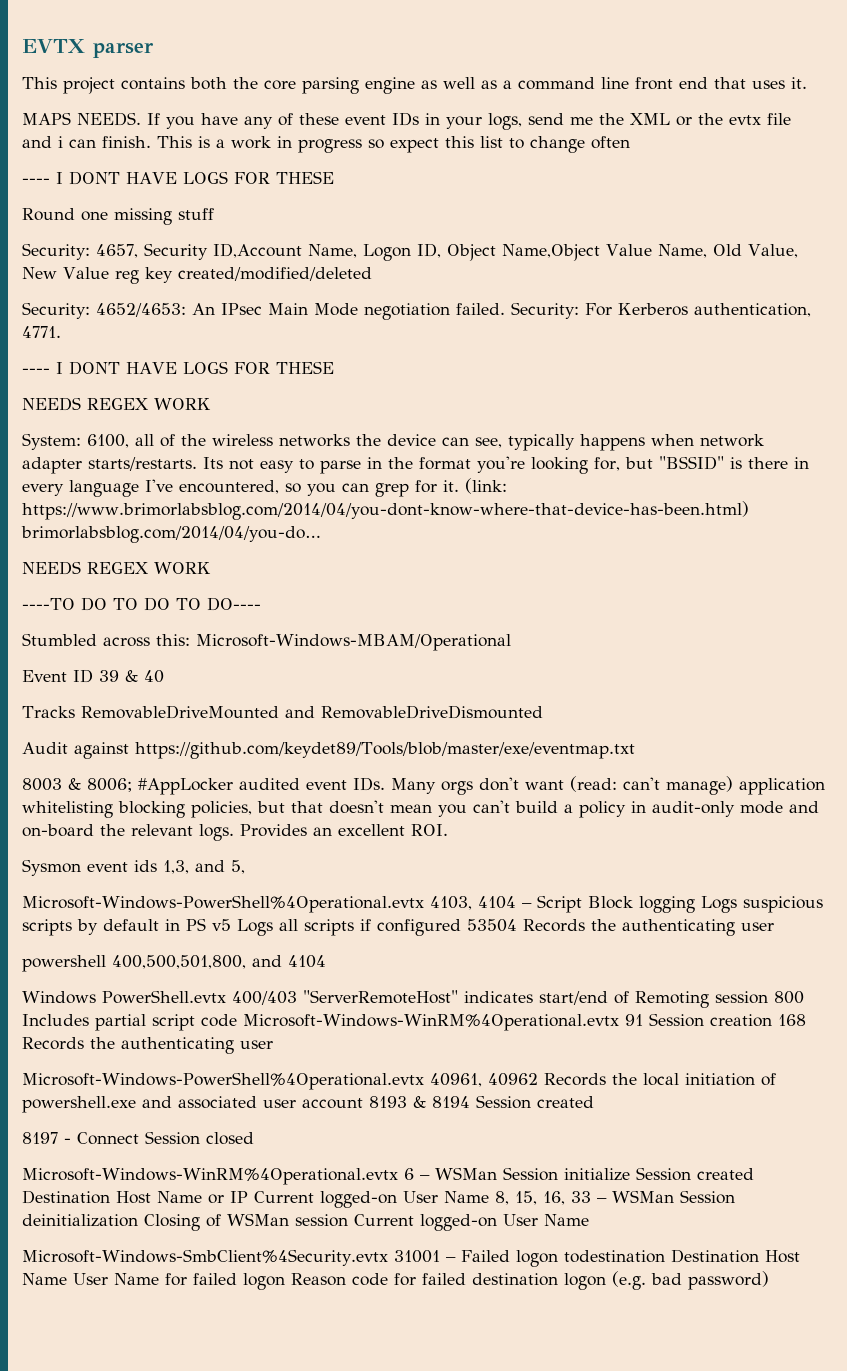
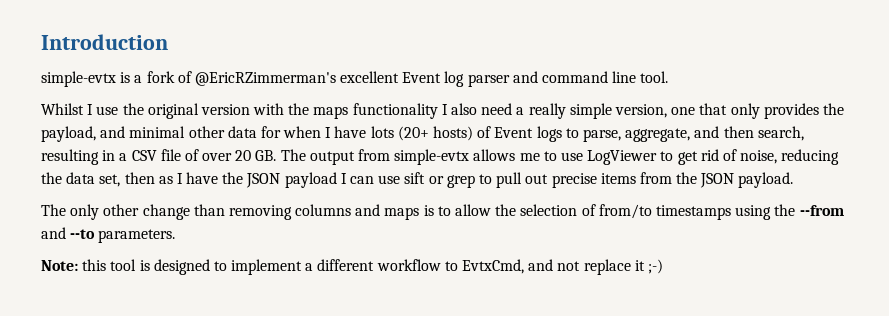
- EVTX parser
- This project contains both the core parsing engine as well as a command line front end that uses it.
- MAPS NEEDS. If you have any of these event IDs in your logs, send me the XML or the evtx file and i can finish. This is a work in progress so expect this list to change often
- ---- I DONT HAVE LOGS FOR THESE
- Round one missing stuff
- Security: 4657, Security ID,Account Name, Logon ID, Object Name,Object Value Name, Old Value, New Value reg key created/modified/deleted
- Security: 4652/4653: An IPsec Main Mode negotiation failed. Security: For Kerberos authentication, 4771.
- ---- I DONT HAVE LOGS FOR THESE
- NEEDS REGEX WORK
- System: 6100, all of the wireless networks the device can see, typically happens when network adapter starts/restarts. Its not easy to parse in the format you're looking for, but "BSSID" is there in every language I've encountered, so you can grep for it. (link: https://www.brimorlabsblog.com/2014/04/you-dont-know-where-that-device-has-been.html) brimorlabsblog.com/2014/04/you-do…
- NEEDS REGEX WORK
- ----TO DO TO DO TO DO----
- Stumbled across this: Microsoft-Windows-MBAM/Operational
- Event ID 39 & 40
- Tracks RemovableDriveMounted and RemovableDriveDismounted
- Audit against https://github.com/keydet89/Tools/blob/master/exe/eventmap.txt
- 8003 & 8006; #AppLocker audited event IDs. Many orgs don't want (read: can't manage) application whitelisting blocking policies, but that doesn't mean you can't build a policy in audit-only mode and on-board the relevant logs. Provides an excellent ROI.
- Sysmon event ids 1,3, and 5,
- Microsoft-Windows-PowerShell%4Operational.evtx 4103, 4104 – Script Block logging Logs suspicious scripts by default in PS v5 Logs all scripts if configured 53504 Records the authenticating user
- powershell 400,500,501,800, and 4104
- Windows PowerShell.evtx 400/403 "ServerRemoteHost" indicates start/end of Remoting session 800 Includes partial script code Microsoft-Windows-WinRM%4Operational.evtx 91 Session creation 168 Records the authenticating user
- Microsoft-Windows-PowerShell%4Operational.evtx 40961, 40962 Records the local initiation of powershell.exe and associated user account 8193 & 8194 Session created
- 8197 - Connect Session closed
- Microsoft-Windows-WinRM%4Operational.evtx 6 – WSMan Session initialize Session created Destination Host Name or IP Current logged-on User Name 8, 15, 16, 33 – WSMan Session deinitialization Closing of WSMan session Current logged-on User Name
- Microsoft-Windows-SmbClient%4Security.evtx 31001 – Failed logon todestination Destination Host Name User Name for failed logon Reason code for failed destination logon (e.g. bad password)
+ Introduction
+ simple-evtx is a fork of @EricRZimmerman's excellent Event log parser and command line tool.
+ Whilst I use the original version with the maps functionality I also need a really simple version, one that only provides the payload, and minimal other data for when I have lots (20+ hosts) of Event logs to parse, aggregate, and then search, resulting in a CSV file of over 20 GB. The output from simple-evtx allows me to use LogViewer to get rid of noise, reducing the data set, then as I have the JSON payload I can use sift or grep to pull out precise items from the JSON payload.
+ The only other change than removing columns and maps is to allow the selection of from/to timestamps using the --from and --to parameters.
+ Note: this tool is designed to implement a different workflow to EvtxCmd, and not replace it ;-)

